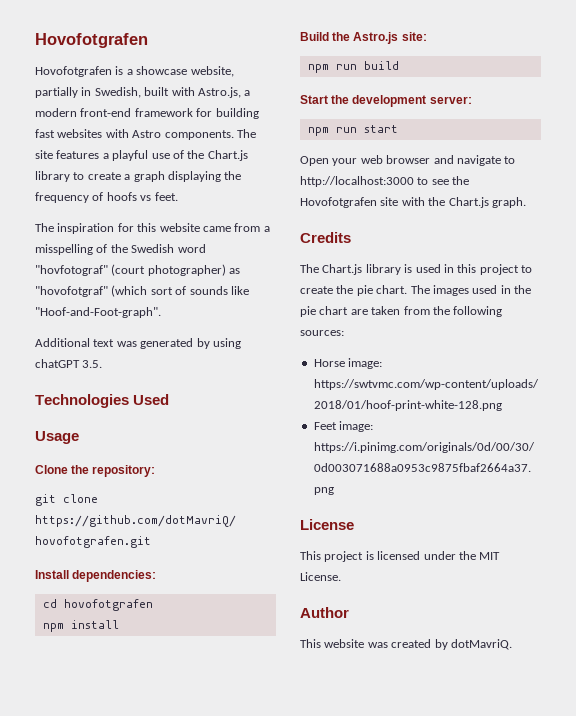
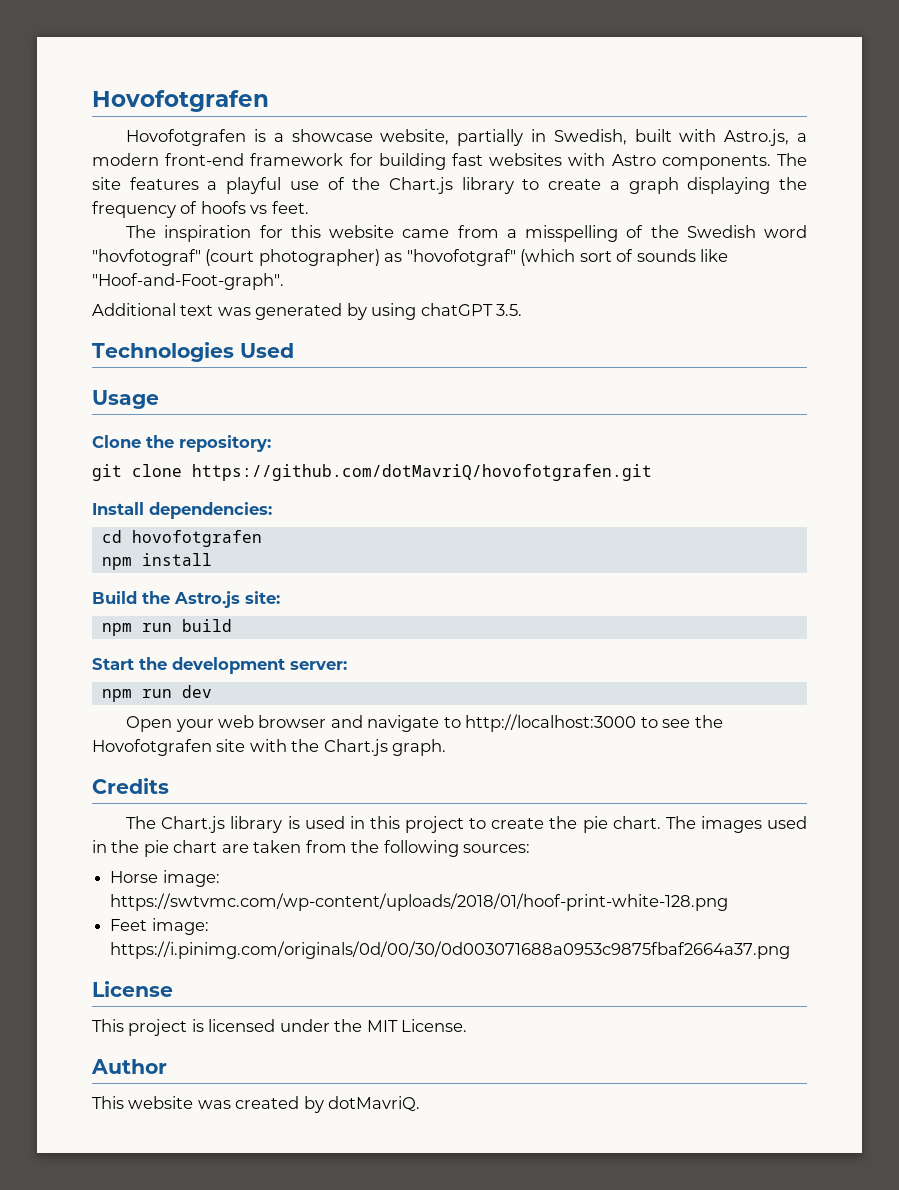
- npm run start
+ npm run dev

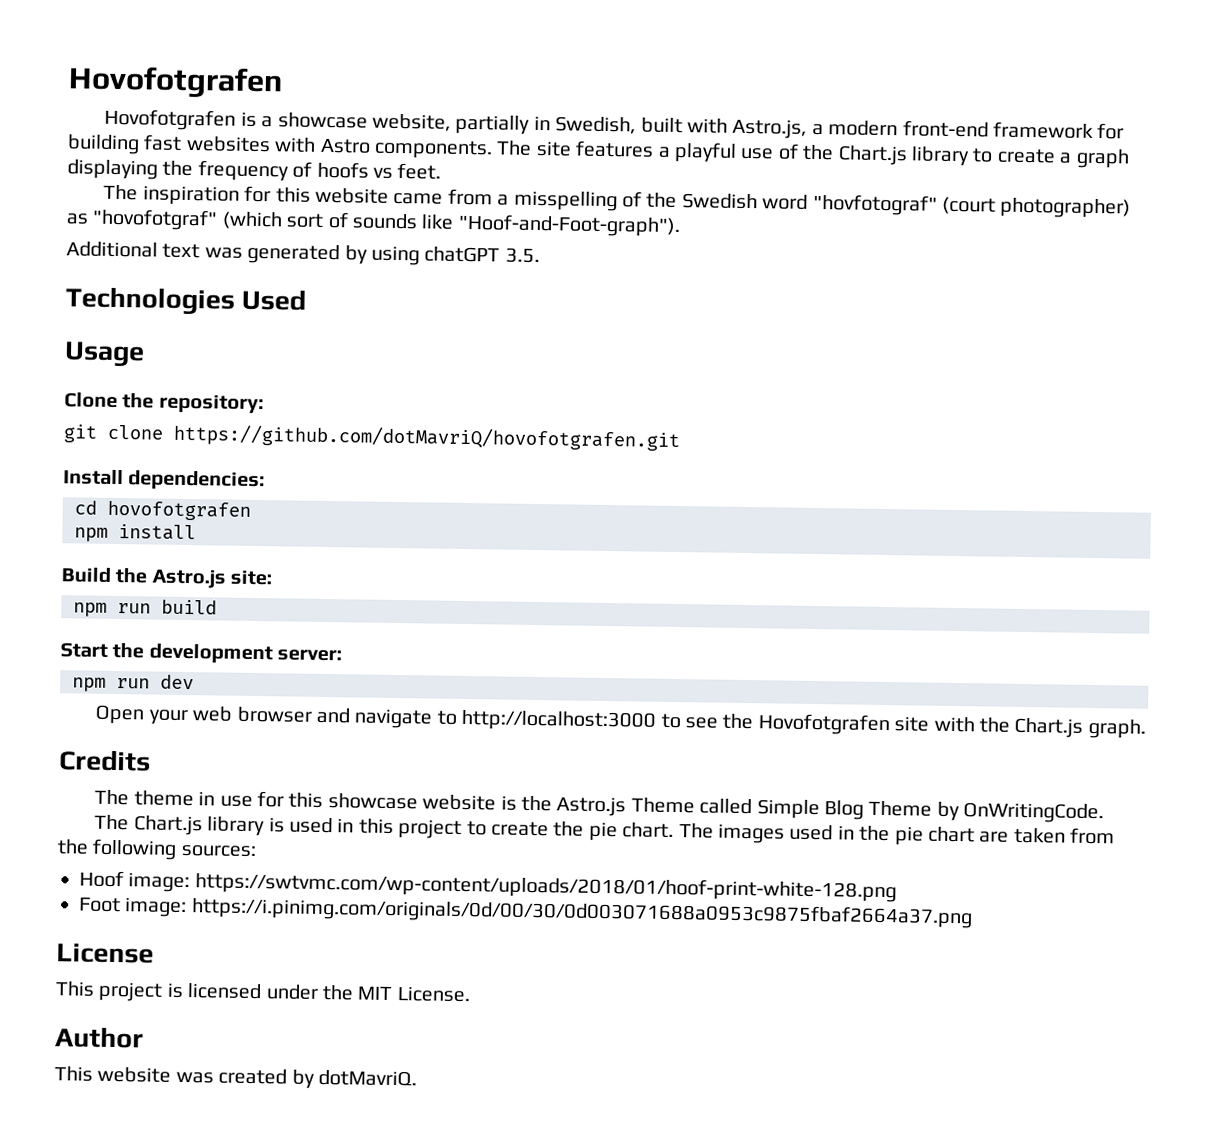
- The inspiration for this website came from a misspelling of the Swedish word "hovfotograf" (court photographer) as "hovofotgraf" (which sort of sounds like "Hoof-and-Foot-graph".
+ The inspiration for this website came from a misspelling of the Swedish word "hovfotograf" (court photographer) as "hovofotgraf" (which sort of sounds like "Hoof-and-Foot-graph").
+ The theme in use for this showcase website is the Astro.js Theme called Simple Blog Theme by OnWritingCode.
- Horse image: https://swtvmc.com/wp-content/uploads/2018/01/hoof-print-white-128.png
+ Hoof image: https://swtvmc.com/wp-content/uploads/2018/01/hoof-print-white-128.png
- Feet image: https://i.pinimg.com/originals/0d/00/30/0d003071688a0953c9875fbaf2664a37.png
+ Foot image: https://i.pinimg.com/originals/0d/00/30/0d003071688a0953c9875fbaf2664a37.png

